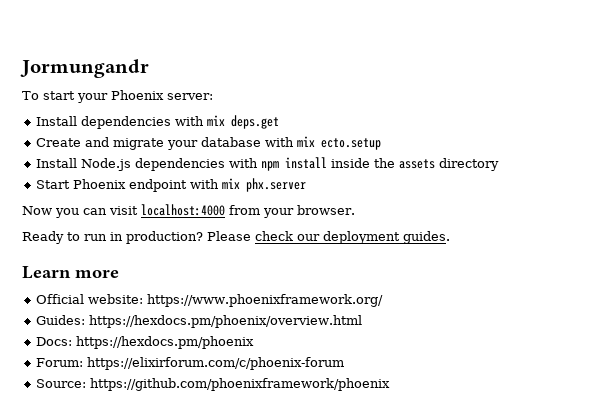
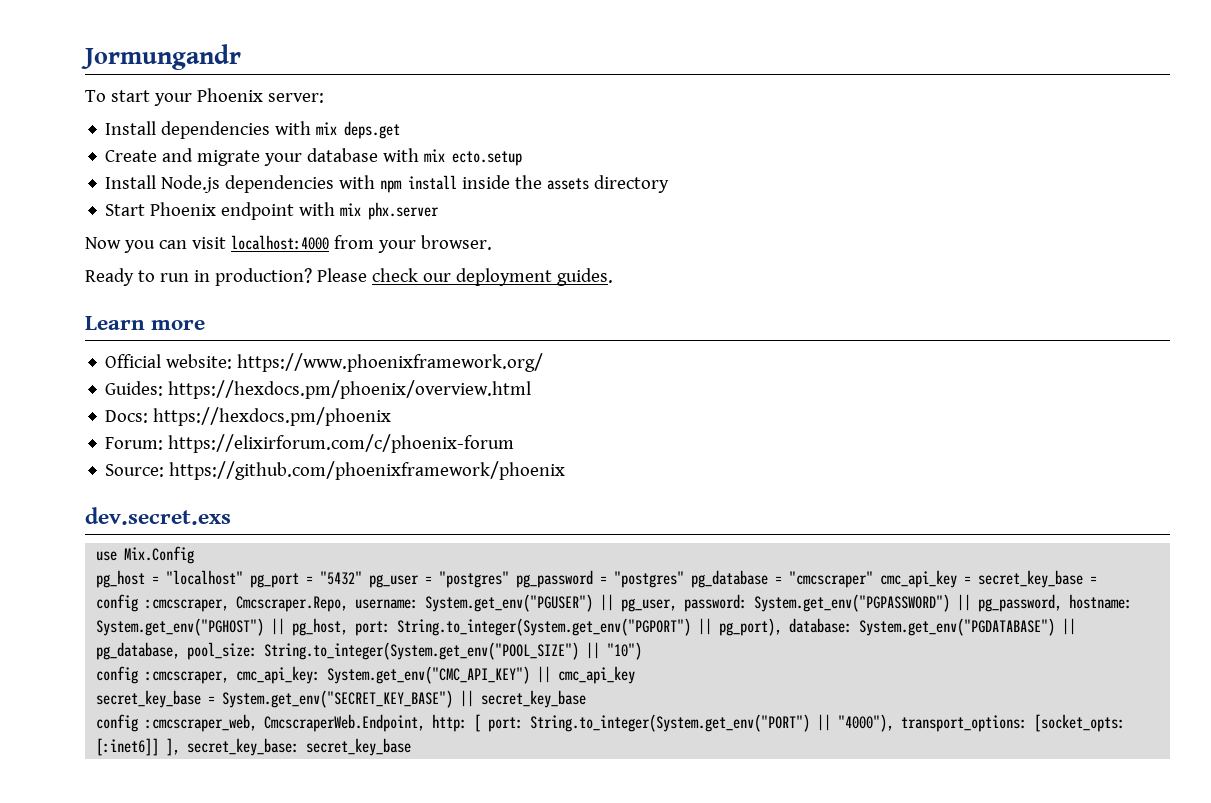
+ dev.secret.exs
+ use Mix.Config
+ pg_host = "localhost" pg_port = "5432" pg_user = "postgres" pg_password = "postgres" pg_database = "cmcscraper" cmc_api_key = secret_key_base =
+ config :cmcscraper, Cmcscraper.Repo, username: System.get_env("PGUSER") || pg_user, password: System.get_env("PGPASSWORD") || pg_password, hostname: System.get_env("PGHOST") || pg_host, port: String.to_integer(System.get_env("PGPORT") || pg_port), database: System.get_env("PGDATABASE") || pg_database, pool_size: String.to_integer(System.get_env("POOL_SIZE") || "10")
+ config :cmcscraper, cmc_api_key: System.get_env("CMC_API_KEY") || cmc_api_key
+ secret_key_base = System.get_env("SECRET_KEY_BASE") || secret_key_base
+ config :cmcscraper_web, CmcscraperWeb.Endpoint, http: [ port: String.to_integer(System.get_env("PORT") || "4000"), transport_options: [socket_opts: [:inet6]] ], secret_key_base: secret_key_base

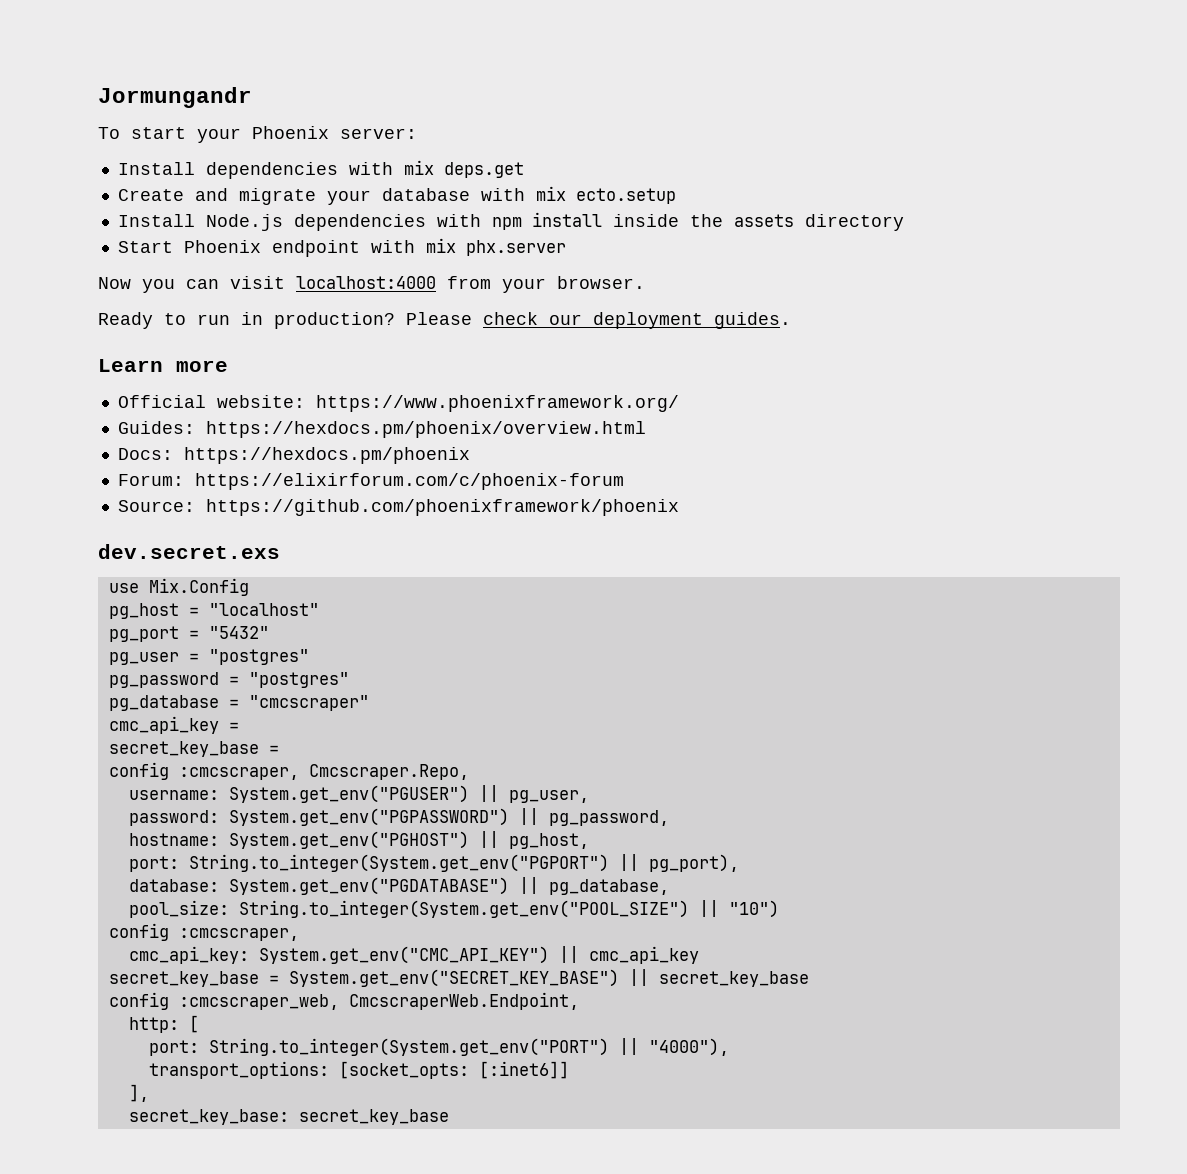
- pg_host = "localhost" pg_port = "5432" pg_user = "postgres" pg_password = "postgres" pg_database = "cmcscraper" cmc_api_key = secret_key_base =
+ pg_host = "localhost"
+ pg_port = "5432"
+ pg_user = "postgres"
+ pg_password = "postgres"
+ pg_database = "cmcscraper"
+ cmc_api_key =
+ secret_key_base =
- config :cmcscraper, Cmcscraper.Repo, username: System.get_env("PGUSER") || pg_user, password: System.get_env("PGPASSWORD") || pg_password, hostname: System.get_env("PGHOST") || pg_host, port: String.to_integer(System.get_env("PGPORT") || pg_port), database: System.get_env("PGDATABASE") || pg_database, pool_size: String.to_integer(System.get_env("POOL_SIZE") || "10")
- config :cmcscraper, cmc_api_key: System.get_env("CMC_API_KEY") || cmc_api_key
+ config :cmcscraper, Cmcscraper.Repo,
+ username: System.get_env("PGUSER") || pg_user,
+ password: System.get_env("PGPASSWORD") || pg_password,
+ hostname: System.get_env("PGHOST") || pg_host,
+ port: String.to_integer(System.get_env("PGPORT") || pg_port),
+ database: System.get_env("PGDATABASE") || pg_database,
+ pool_size: String.to_integer(System.get_env("POOL_SIZE") || "10")
+ config :cmcscraper,
+ cmc_api_key: System.get_env("CMC_API_KEY") || cmc_api_key
- config :cmcscraper_web, CmcscraperWeb.Endpoint, http: [ port: String.to_integer(System.get_env("PORT") || "4000"), transport_options: [socket_opts: [:inet6]] ], secret_key_base: secret_key_base
+ config :cmcscraper_web, CmcscraperWeb.Endpoint,
+ http: [
+ port: String.to_integer(System.get_env("PORT") || "4000"),
+ transport_options: [socket_opts: [:inet6]]
+ ],
+ secret_key_base: secret_key_base

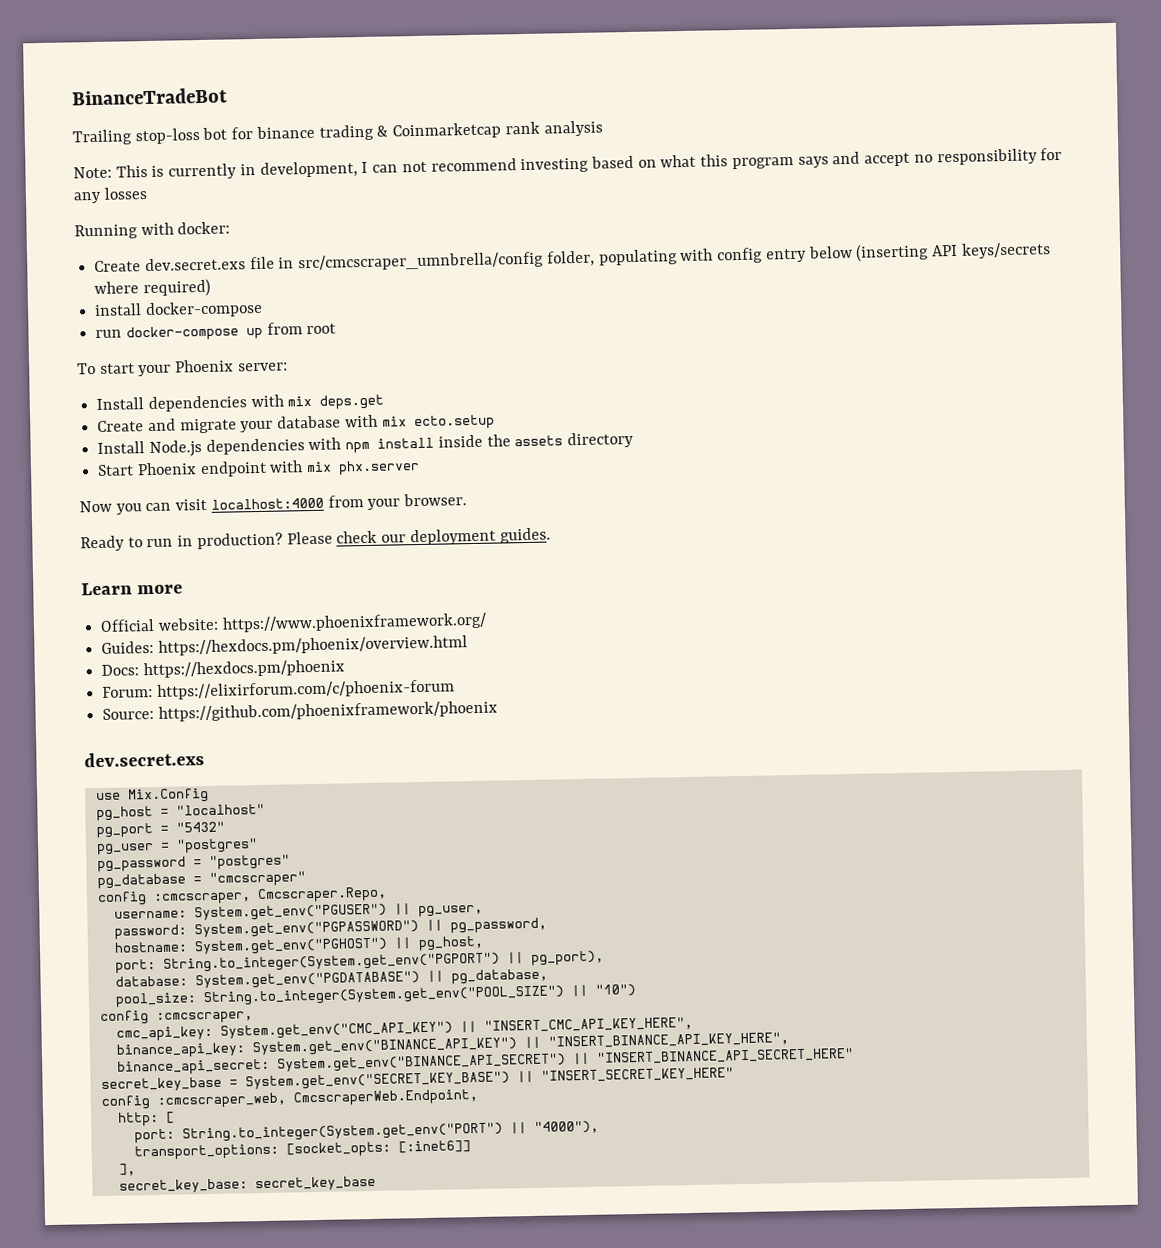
- Jormungandr
+ BinanceTradeBot
+ Trailing stop-loss bot for binance trading & Coinmarketcap rank analysis
+ Note: This is currently in development, I can not recommend investing based on what this program says and accept no responsibility for any losses
+ Running with docker:
+ Create dev.secret.exs file in src/cmcscraper_umnbrella/config folder, populating with config entry below (inserting API keys/secrets where required)
+ install docker-compose
+ run docker-compose up from root
- cmc_api_key =
- secret_key_base =
- cmc_api_key: System.get_env("CMC_API_KEY") || cmc_api_key
+ cmc_api_key: System.get_env("CMC_API_KEY") || "INSERT_CMC_API_KEY_HERE",
+ binance_api_key: System.get_env("BINANCE_API_KEY") || "INSERT_BINANCE_API_KEY_HERE",
+ binance_api_secret: System.get_env("BINANCE_API_SECRET") || "INSERT_BINANCE_API_SECRET_HERE"
- secret_key_base = System.get_env("SECRET_KEY_BASE") || secret_key_base
+ secret_key_base = System.get_env("SECRET_KEY_BASE") || "INSERT_SECRET_KEY_HERE"

